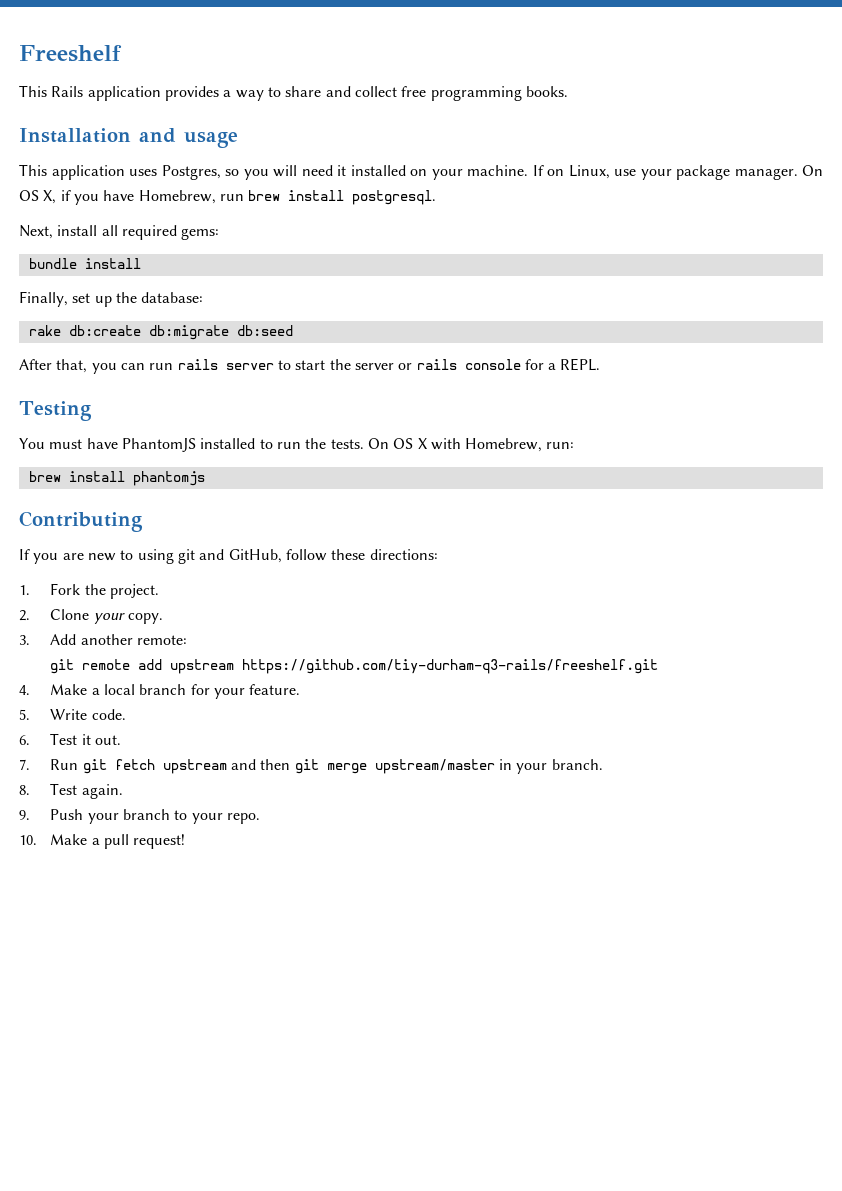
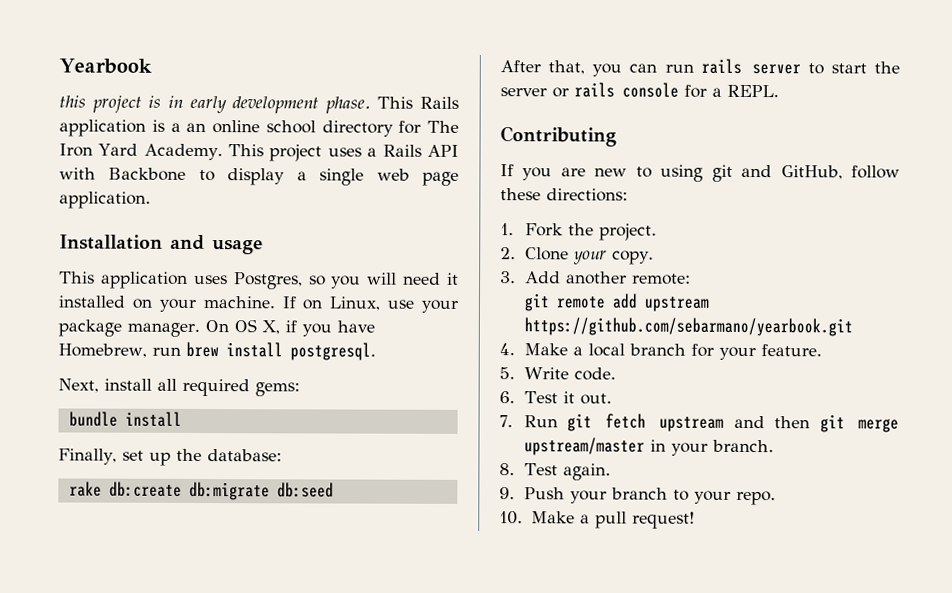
- Freeshelf
- This Rails application provides a way to share and collect free programming books.
+ Yearbook
+ this project is in early development phase. This Rails application is a an online school directory for The Iron Yard Academy. This project uses a Rails API with Backbone to display a single web page application.
- Testing
- You must have PhantomJS installed to run the tests. On OS X with Homebrew, run:
- brew install phantomjs
- git remote add upstream https://github.com/tiy-durham-q3-rails/freeshelf.git
+ git remote add upstream https://github.com/sebarmano/yearbook.git

